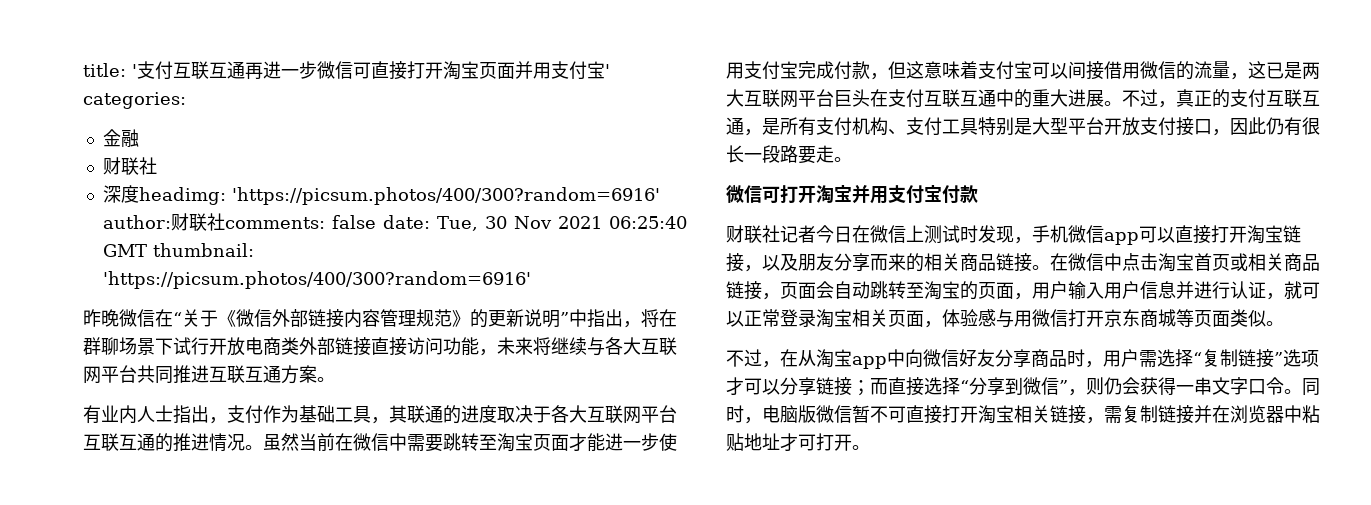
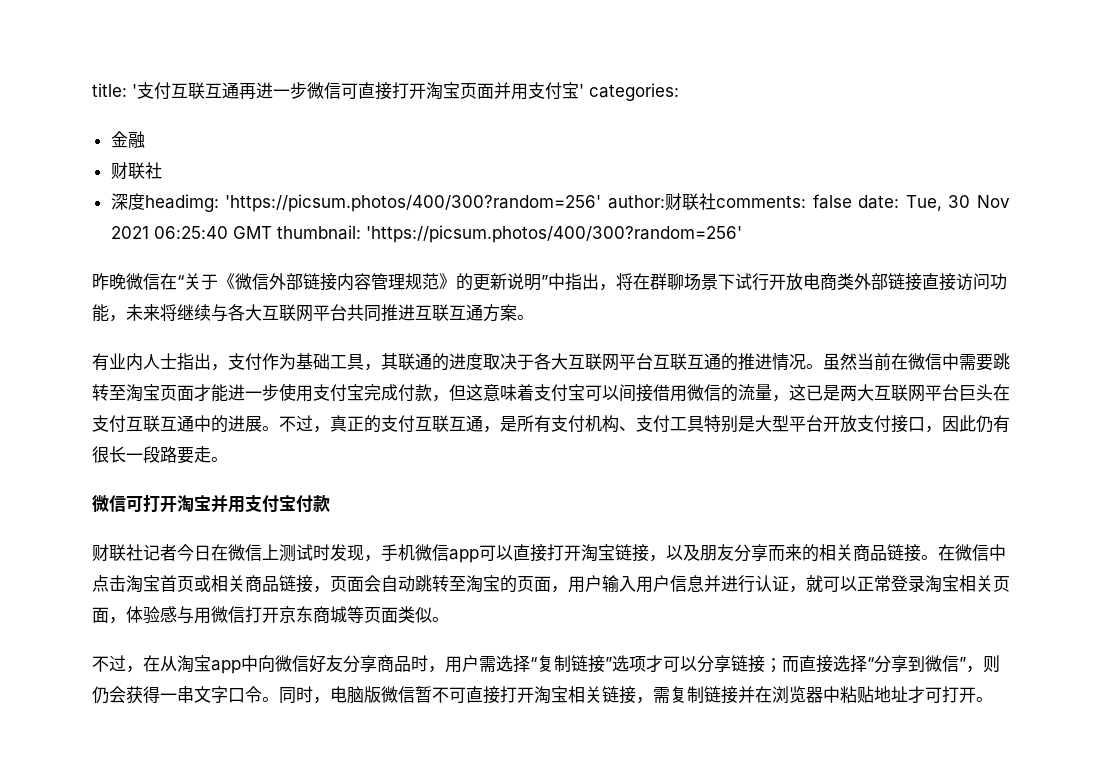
- 深度headimg: 'https://picsum.photos/400/300?random=6916' author:财联社comments: false date: Tue, 30 Nov 2021 06:25:40 GMT thumbnail: 'https://picsum.photos/400/300?random=6916'
+ 深度headimg: 'https://picsum.photos/400/300?random=256' author:财联社comments: false date: Tue, 30 Nov 2021 06:25:40 GMT thumbnail: 'https://picsum.photos/400/300?random=256'
- 虽然当前在微信中需要跳转至淘宝页面才能进一步使用支付宝完成付款，但这意味着支付宝可以间接借用微信的流量，这已是两大互联网平台巨头在支付互联互通中的重大进展。
+ 虽然当前在微信中需要跳转至淘宝页面才能进一步使用支付宝完成付款，但这意味着支付宝可以间接借用微信的流量，这已是两大互联网平台巨头在支付互联互通中的进展。

